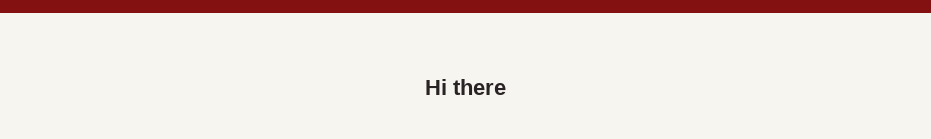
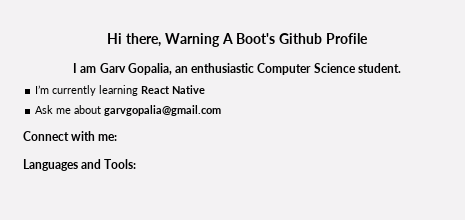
- Hi there
+ Hi there, Warning A Boot's Github Profile
+ I am Garv Gopalia, an enthusiastic Computer Science student.
+ I’m currently learning React Native
+ Ask me about garvgopalia@gmail.com
+ Connect with me:
+ Languages and Tools:

